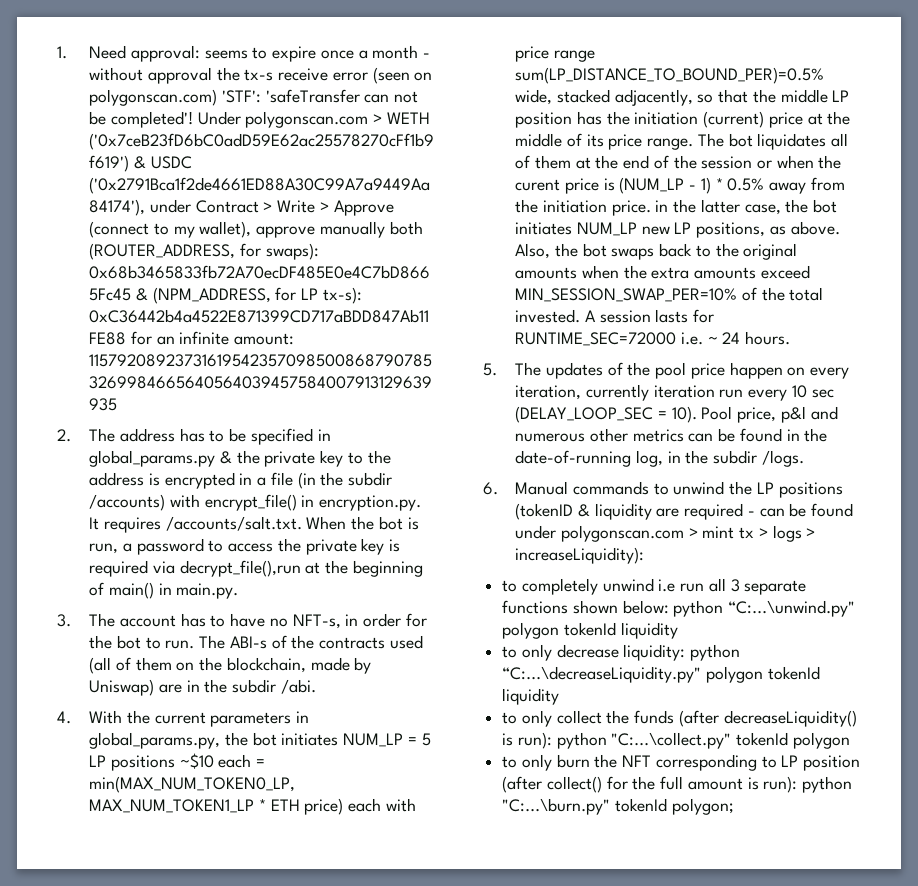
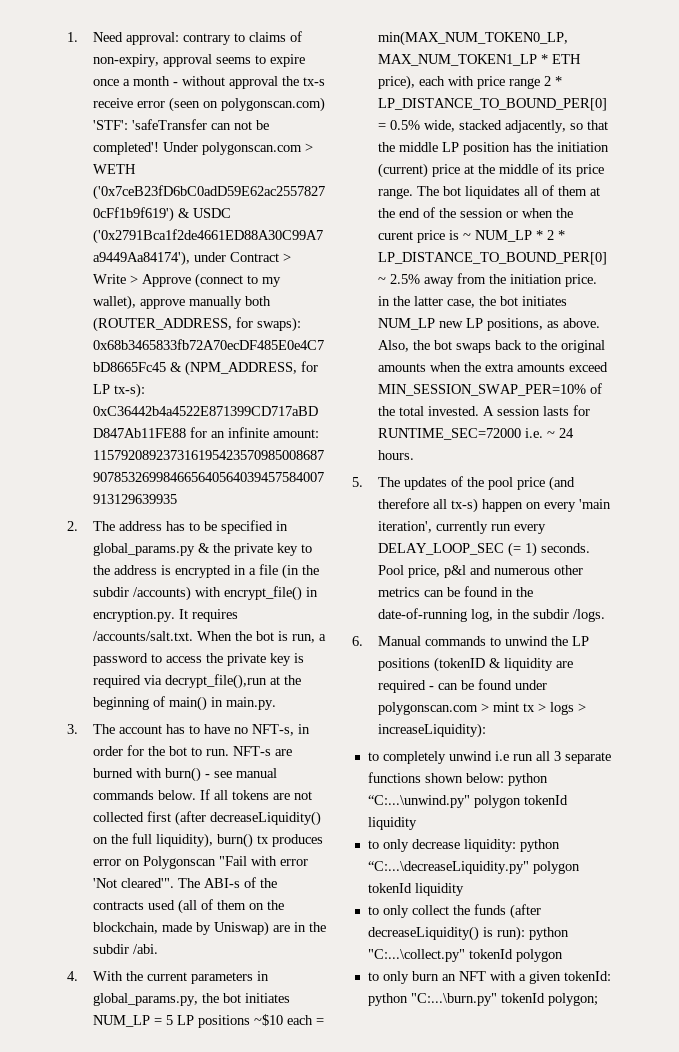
- 1. Need approval: seems to expire once a month - without approval the tx-s receive error (seen on polygonscan.com) 'STF': 'safeTransfer can not be completed'!
+ 1. Need approval: contrary to claims of non-expiry, approval seems to expire once a month - without approval the tx-s receive error (seen on polygonscan.com) 'STF': 'safeTransfer can not be completed'!
+ NFT-s are burned with burn() - see manual commands below. If all tokens are not collected first (after decreaseLiquidity() on the full liquidity), burn() tx produces error on Polygonscan "Fail with error 'Not cleared'".
- 4. With the current parameters in global_params.py, the bot initiates NUM_LP = 5 LP positions ~$10 each = min(MAX_NUM_TOKEN0_LP, MAX_NUM_TOKEN1_LP * ETH price) each with price range sum(LP_DISTANCE_TO_BOUND_PER)=0.5% wide, stacked adjacently, so that the middle LP position has the initiation (current) price at the middle of its price range.
+ 4. With the current parameters in global_params.py, the bot initiates NUM_LP = 5 LP positions ~$10 each = min(MAX_NUM_TOKEN0_LP, MAX_NUM_TOKEN1_LP * ETH price), each with price range 2 * LP_DISTANCE_TO_BOUND_PER[0] = 0.5% wide, stacked adjacently, so that the middle LP position has the initiation (current) price at the middle of its price range.
- The bot liquidates all of them at the end of the session or when the curent price is (NUM_LP - 1) * 0.5% away from the initiation price. in the latter case, the bot initiates NUM_LP new LP positions, as above.
+ The bot liquidates all of them at the end of the session or when the curent price is ~ NUM_LP * 2 * LP_DISTANCE_TO_BOUND_PER[0] ~ 2.5% away from the initiation price. in the latter case, the bot initiates NUM_LP new LP positions, as above.
- 5. The updates of the pool price happen on every iteration, currently iteration run every 10 sec (DELAY_LOOP_SEC = 10).
+ 5. The updates of the pool price (and therefore all tx-s) happen on every 'main iteration', currently run every DELAY_LOOP_SEC (= 1) seconds.
- to only burn the NFT corresponding to LP position (after collect() for the full amount is run): python "C:...\burn.py" tokenId polygon;
+ to only burn an NFT with a given tokenId: python "C:...\burn.py" tokenId polygon;

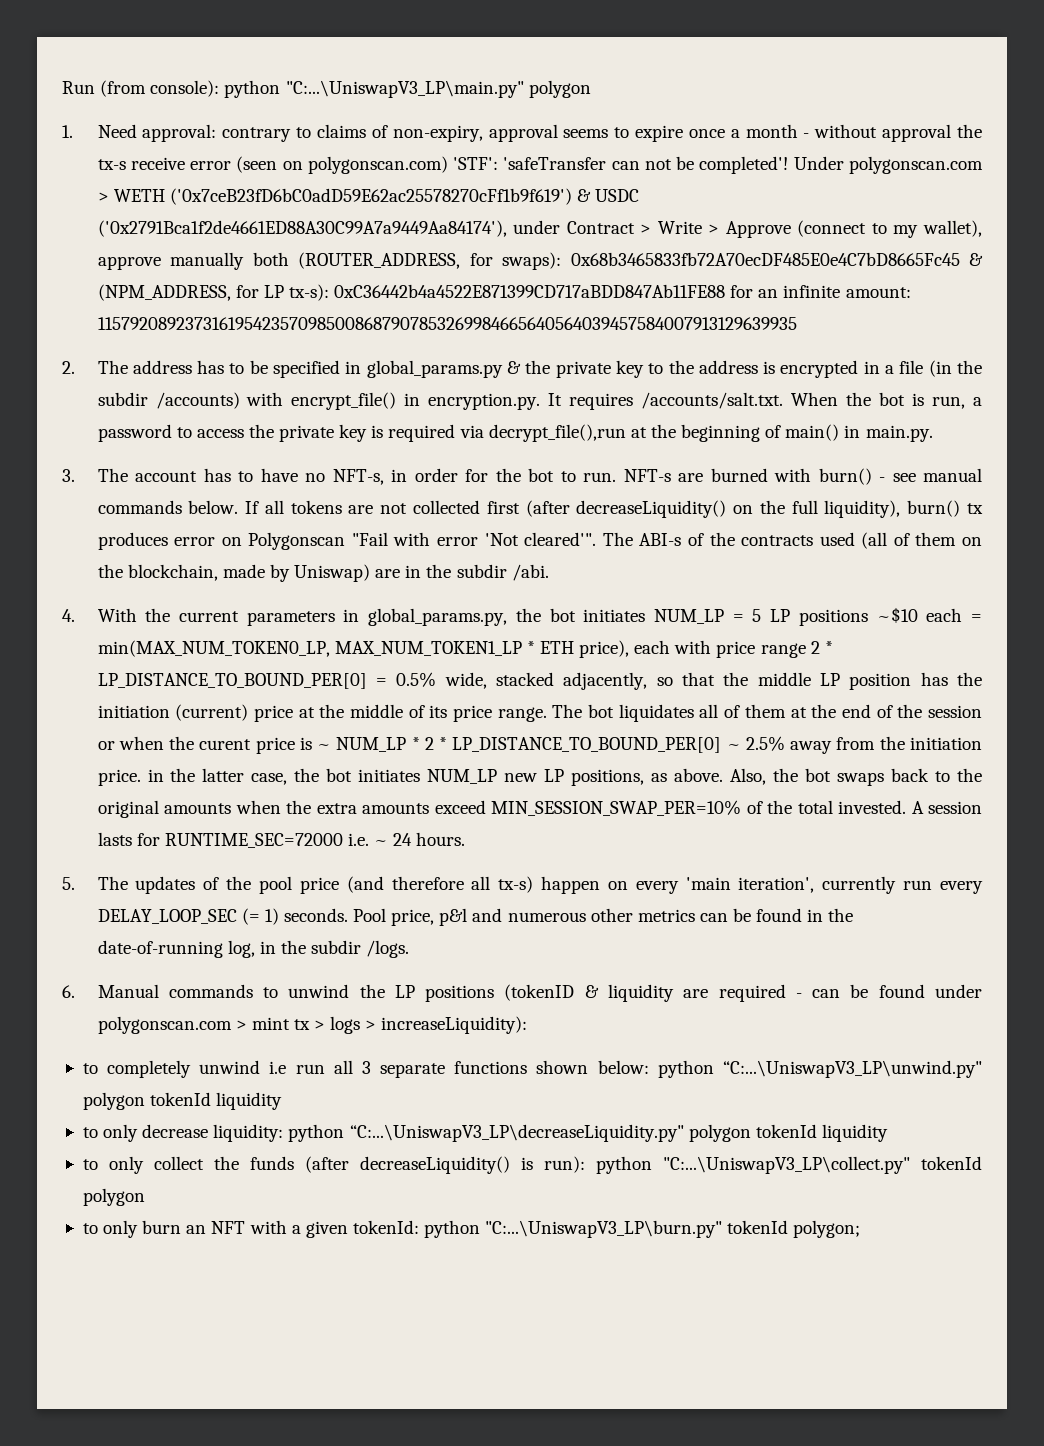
+ Run (from console): python "C:...\UniswapV3_LP\main.py" polygon
- to completely unwind i.e run all 3 separate functions shown below: python “C:...\unwind.py" polygon tokenId liquidity
+ to completely unwind i.e run all 3 separate functions shown below: python “C:...\UniswapV3_LP\unwind.py" polygon tokenId liquidity
- to only decrease liquidity: python “C:...\decreaseLiquidity.py" polygon tokenId liquidity
+ to only decrease liquidity: python “C:...\UniswapV3_LP\decreaseLiquidity.py" polygon tokenId liquidity
- to only collect the funds (after decreaseLiquidity() is run): python "C:...\collect.py" tokenId polygon
+ to only collect the funds (after decreaseLiquidity() is run): python "C:...\UniswapV3_LP\collect.py" tokenId polygon
- to only burn an NFT with a given tokenId: python "C:...\burn.py" tokenId polygon;
+ to only burn an NFT with a given tokenId: python "C:...\UniswapV3_LP\burn.py" tokenId polygon;

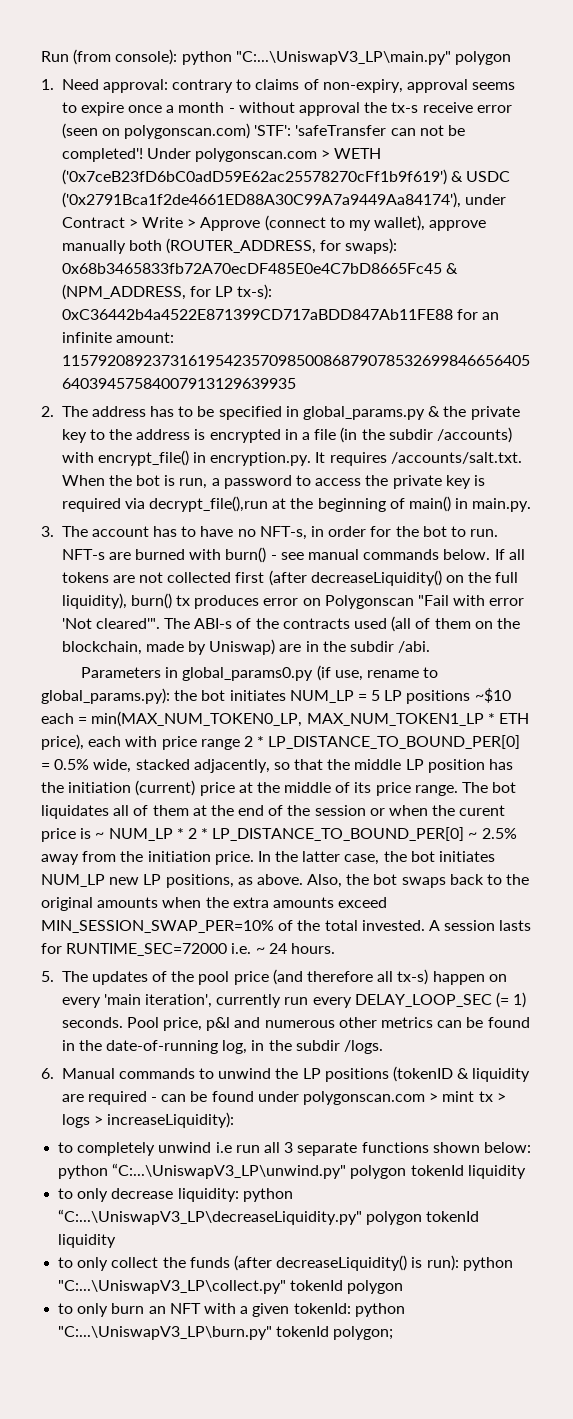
- 4. With the current parameters in global_params.py, the bot initiates NUM_LP = 5 LP positions ~$10 each = min(MAX_NUM_TOKEN0_LP, MAX_NUM_TOKEN1_LP * ETH price), each with price range 2 * LP_DISTANCE_TO_BOUND_PER[0] = 0.5% wide, stacked adjacently, so that the middle LP position has the initiation (current) price at the middle of its price range.
+ Parameters in global_params0.py (if use, rename to global_params.py): the bot initiates NUM_LP = 5 LP positions ~$10 each = min(MAX_NUM_TOKEN0_LP, MAX_NUM_TOKEN1_LP * ETH price), each with price range 2 * LP_DISTANCE_TO_BOUND_PER[0] = 0.5% wide, stacked adjacently, so that the middle LP position has the initiation (current) price at the middle of its price range.
- The bot liquidates all of them at the end of the session or when the curent price is ~ NUM_LP * 2 * LP_DISTANCE_TO_BOUND_PER[0] ~ 2.5% away from the initiation price. in the latter case, the bot initiates NUM_LP new LP positions, as above.
+ The bot liquidates all of them at the end of the session or when the curent price is ~ NUM_LP * 2 * LP_DISTANCE_TO_BOUND_PER[0] ~ 2.5% away from the initiation price. In the latter case, the bot initiates NUM_LP new LP positions, as above.

